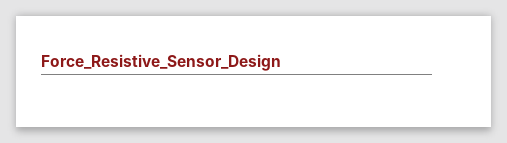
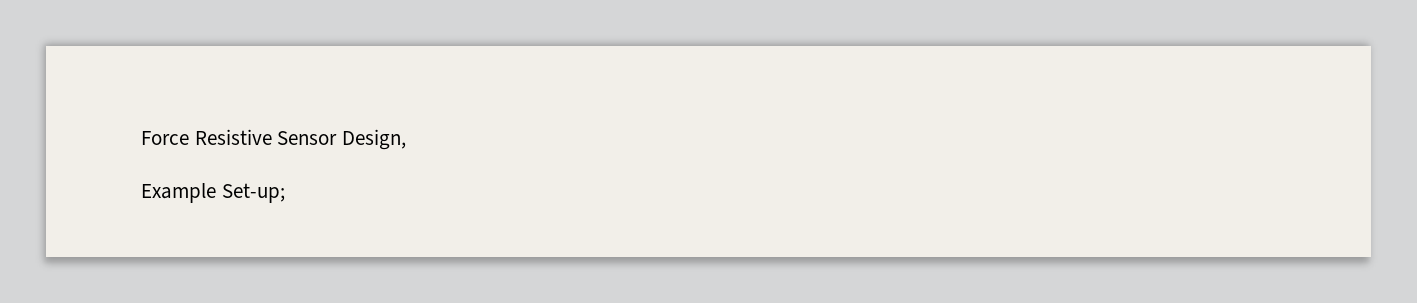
- Force_Resistive_Sensor_Design
+ Force Resistive Sensor Design,
+ Example Set-up;

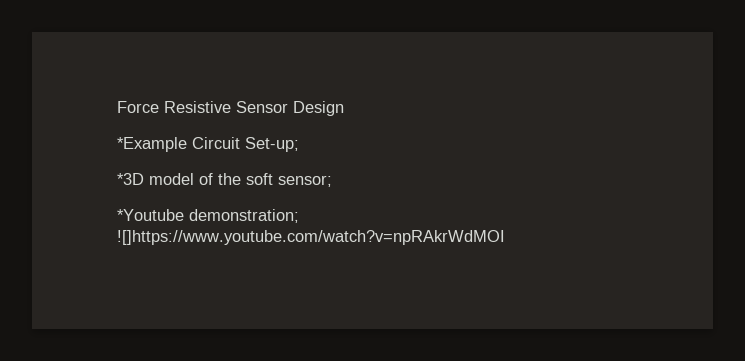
- Force Resistive Sensor Design,
- Example Set-up;
+ Force Resistive Sensor Design
+ *Example Circuit Set-up;
+ *3D model of the soft sensor;
+ *Youtube demonstration; ![]https://www.youtube.com/watch?v=npRAkrWdMOI

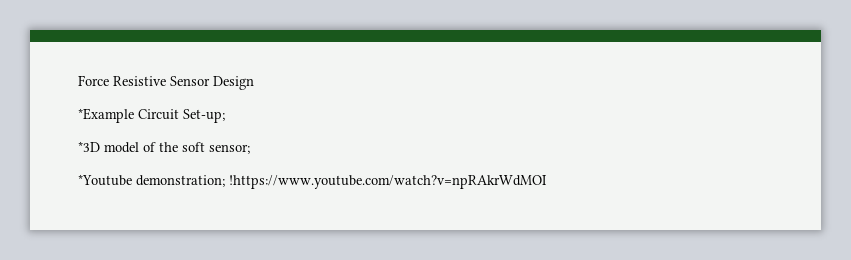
- *Youtube demonstration; ![]https://www.youtube.com/watch?v=npRAkrWdMOI
+ *Youtube demonstration; !https://www.youtube.com/watch?v=npRAkrWdMOI

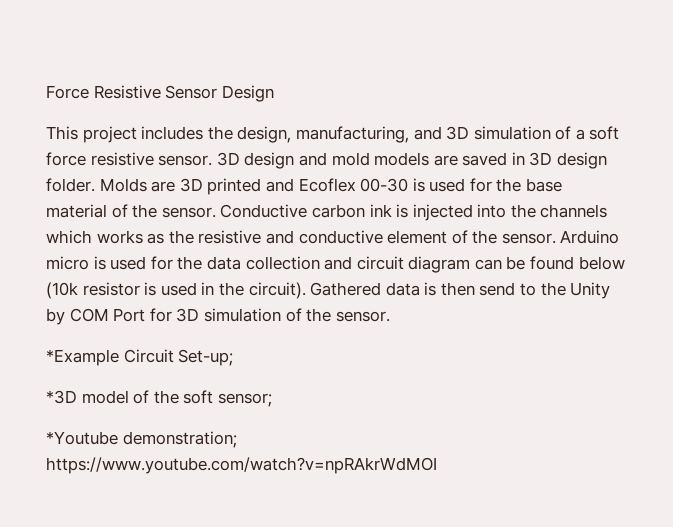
+ This project includes the design, manufacturing, and 3D simulation of a soft force resistive sensor. 3D design and mold models are saved in 3D design folder. Molds are 3D printed and Ecoflex 00-30 is used for the base material of the sensor. Conductive carbon ink is injected into the channels which works as the resistive and conductive element of the sensor. Arduino micro is used for the data collection and circuit diagram can be found below (10k resistor is used in the circuit). Gathered data is then send to the Unity by COM Port for 3D simulation of the sensor.
- *Youtube demonstration; !https://www.youtube.com/watch?v=npRAkrWdMOI
+ *Youtube demonstration; https://www.youtube.com/watch?v=npRAkrWdMOI

